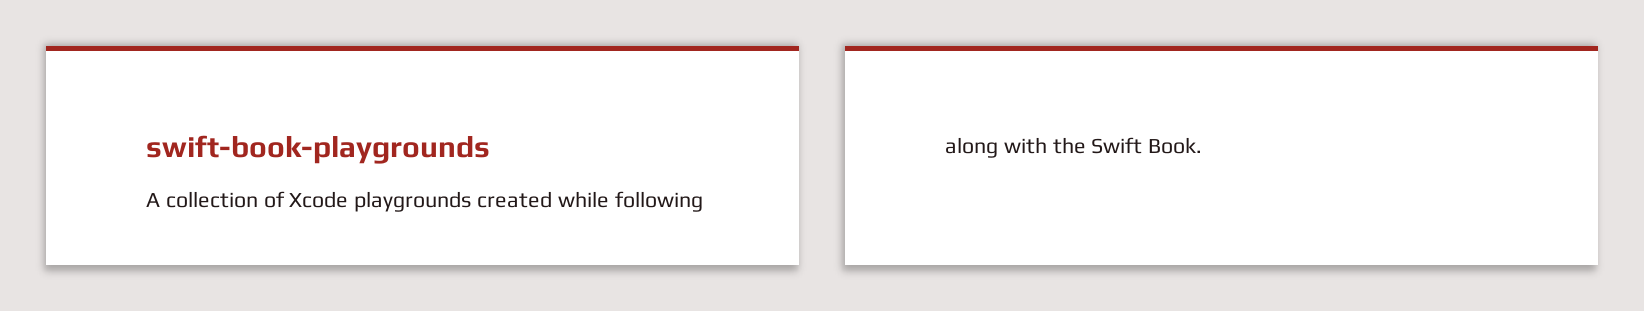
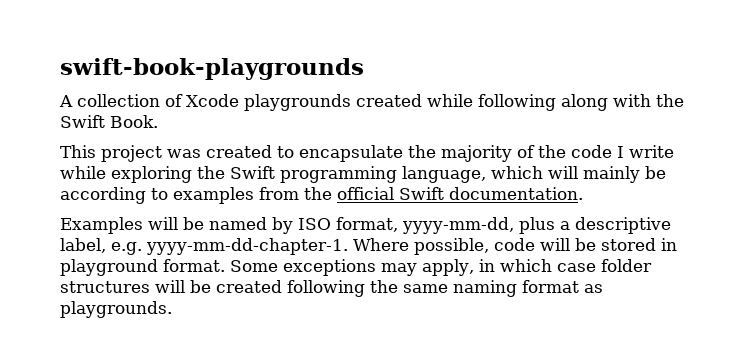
+ This project was created to encapsulate the majority of the code I write while exploring the Swift programming language, which will mainly be according to examples from the official Swift documentation.
+ Examples will be named by ISO format, yyyy-mm-dd, plus a descriptive label, e.g. yyyy-mm-dd-chapter-1. Where possible, code will be stored in playground format. Some exceptions may apply, in which case folder structures will be created following the same naming format as playgrounds.

